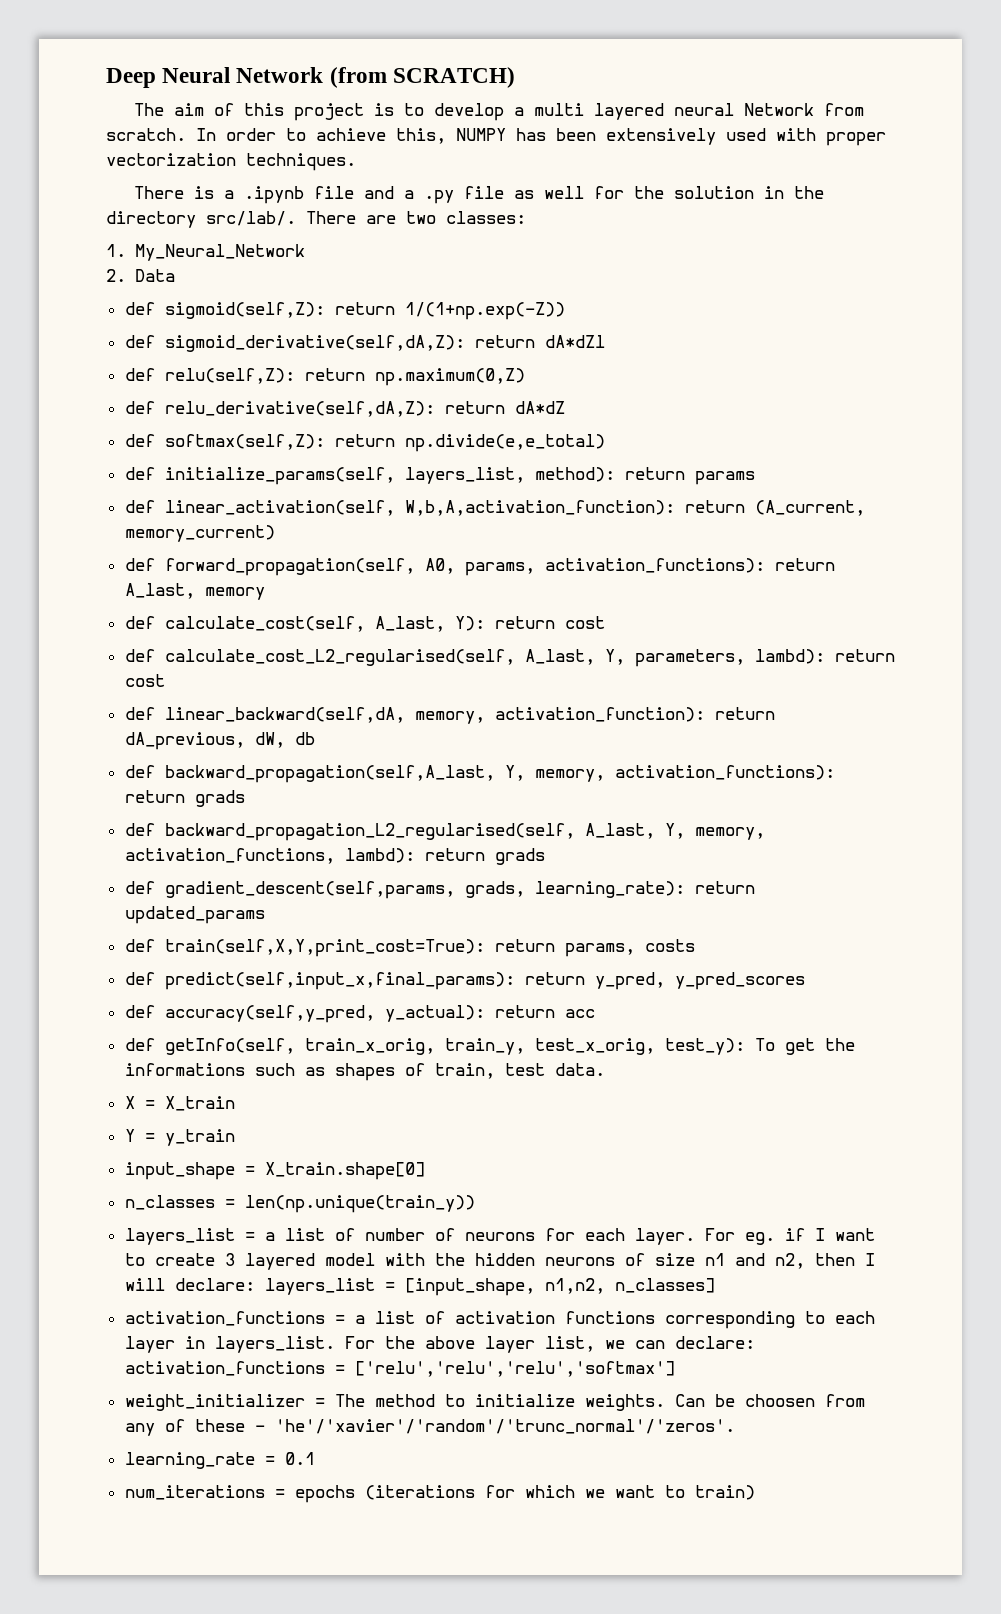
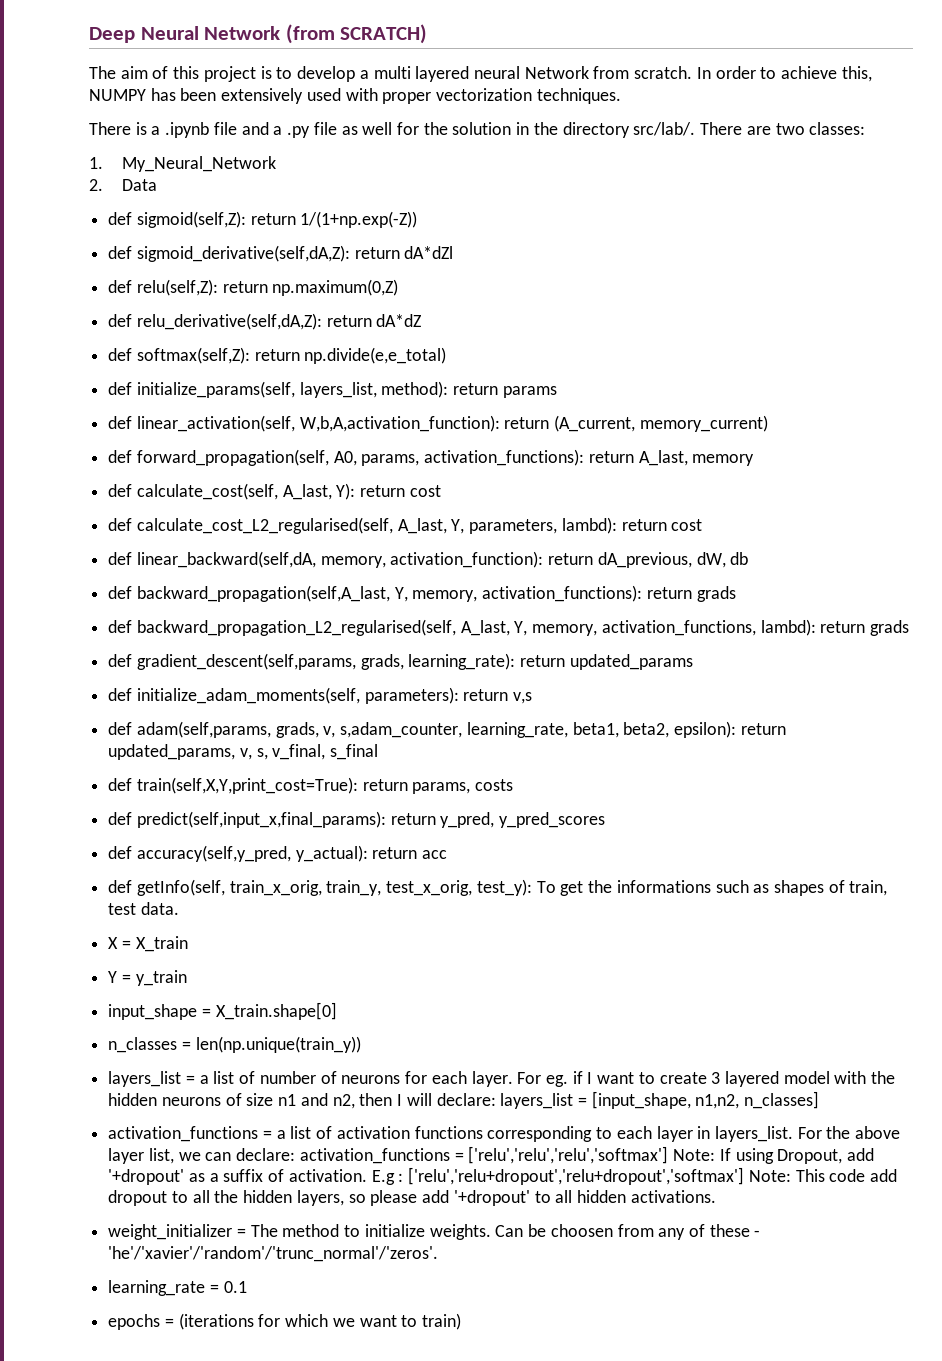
+ def initialize_adam_moments(self, parameters): return v,s
+ def adam(self,params, grads, v, s,adam_counter, learning_rate, beta1, beta2, epsilon): return updated_params, v, s, v_final, s_final
- For the above layer list, we can declare: activation_functions = ['relu','relu','relu','softmax']
+ For the above layer list, we can declare: activation_functions = ['relu','relu','relu','softmax'] Note: If using Dropout, add '+dropout' as a suffix of activation. E.g : ['relu','relu+dropout','relu+dropout','softmax'] Note: This code add dropout to all the hidden layers, so please add '+dropout' to all hidden activations.
- num_iterations = epochs (iterations for which we want to train)
+ epochs = (iterations for which we want to train)

